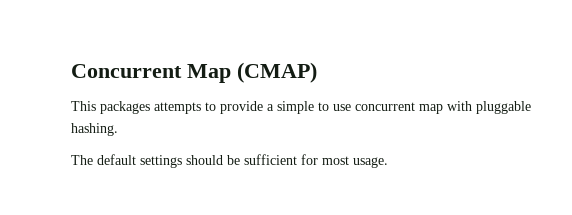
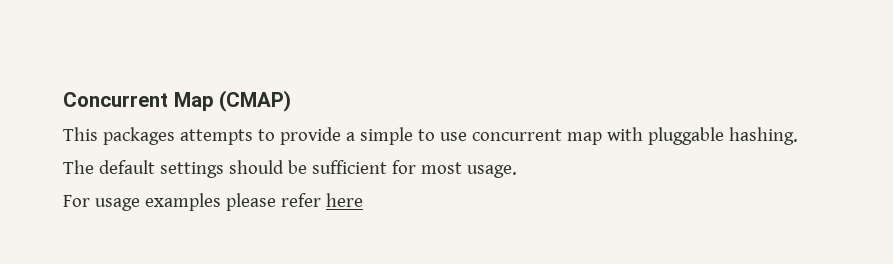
+ For usage examples please refer here

